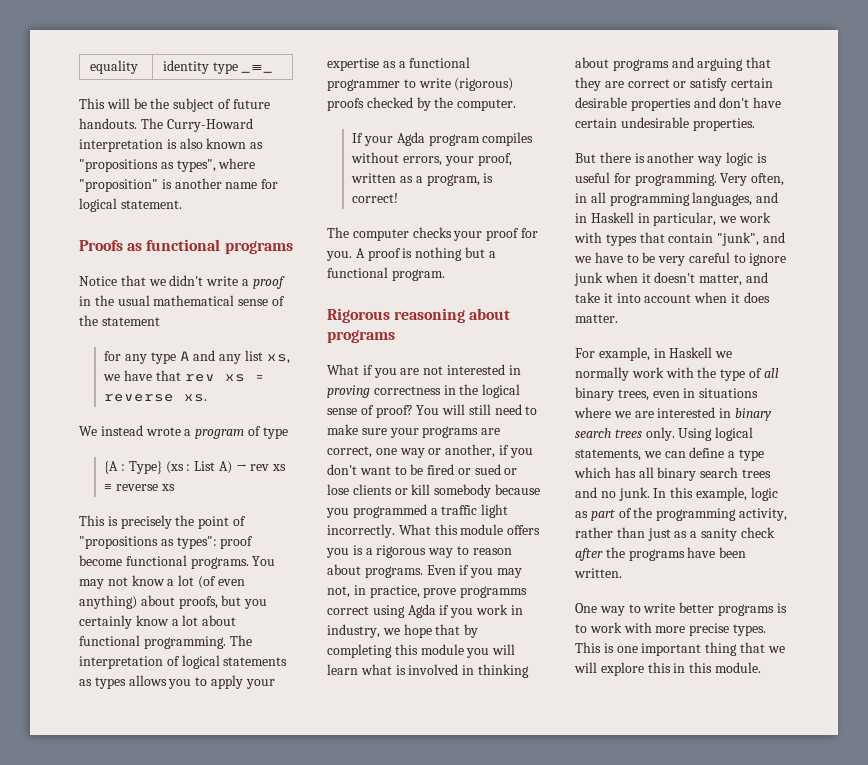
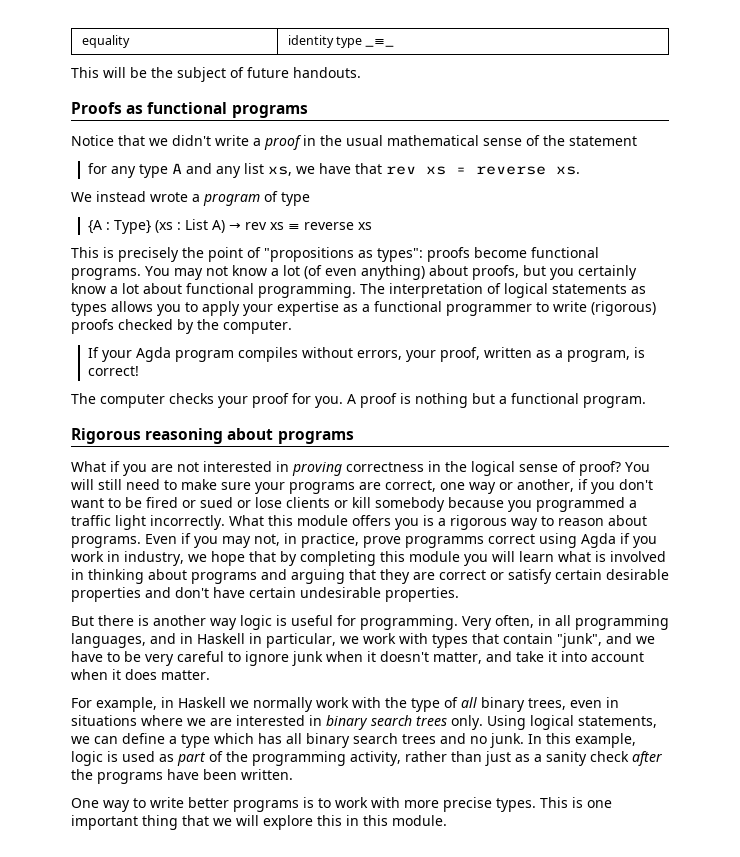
- The Curry-Howard interpretation is also known as "propositions as types", where "proposition" is another name for logical statement.
- This is precisely the point of "propositions as types": proof become functional programs.
+ This is precisely the point of "propositions as types": proofs become functional programs.
- In this example, logic as part of the programming activity, rather than just as a sanity check after the programs have been written.
+ In this example, logic is used as part of the programming activity, rather than just as a sanity check after the programs have been written.

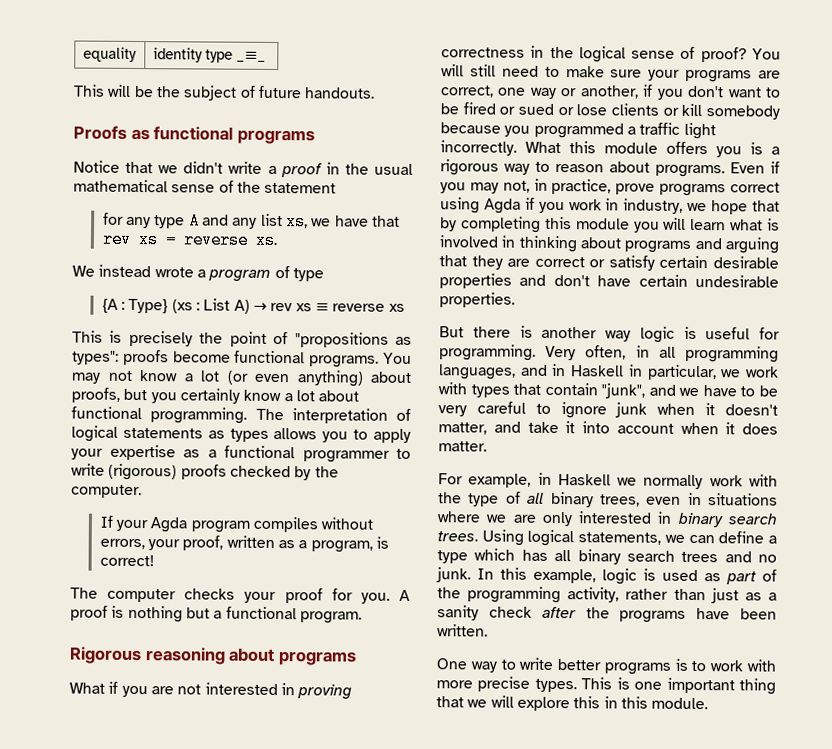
- You may not know a lot (of even anything) about proofs, but you certainly know a lot about functional programming.
+ You may not know a lot (or even anything) about proofs, but you certainly know a lot about functional programming.
- Even if you may not, in practice, prove programms correct using Agda if you work in industry, we hope that by completing this module you will learn what is involved in thinking about programs and arguing that they are correct or satisfy certain desirable properties and don't have certain undesirable properties.
+ Even if you may not, in practice, prove programs correct using Agda if you work in industry, we hope that by completing this module you will learn what is involved in thinking about programs and arguing that they are correct or satisfy certain desirable properties and don't have certain undesirable properties.
- For example, in Haskell we normally work with the type of all binary trees, even in situations where we are interested in binary search trees only.
+ For example, in Haskell we normally work with the type of all binary trees, even in situations where we are only interested in binary search trees.

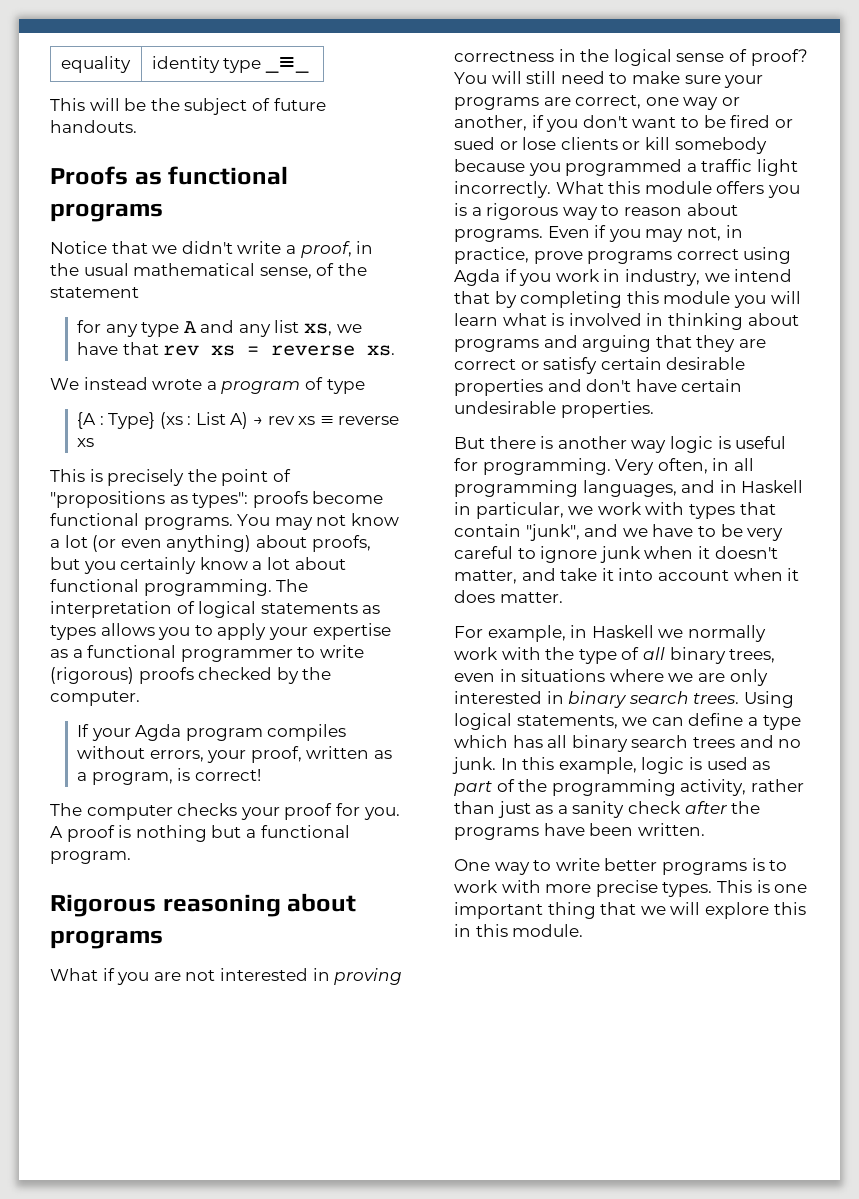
- Notice that we didn't write a proof in the usual mathematical sense of the statement
+ Notice that we didn't write a proof, in the usual mathematical sense, of the statement
- Even if you may not, in practice, prove programs correct using Agda if you work in industry, we hope that by completing this module you will learn what is involved in thinking about programs and arguing that they are correct or satisfy certain desirable properties and don't have certain undesirable properties.
+ Even if you may not, in practice, prove programs correct using Agda if you work in industry, we intend that by completing this module you will learn what is involved in thinking about programs and arguing that they are correct or satisfy certain desirable properties and don't have certain undesirable properties.

